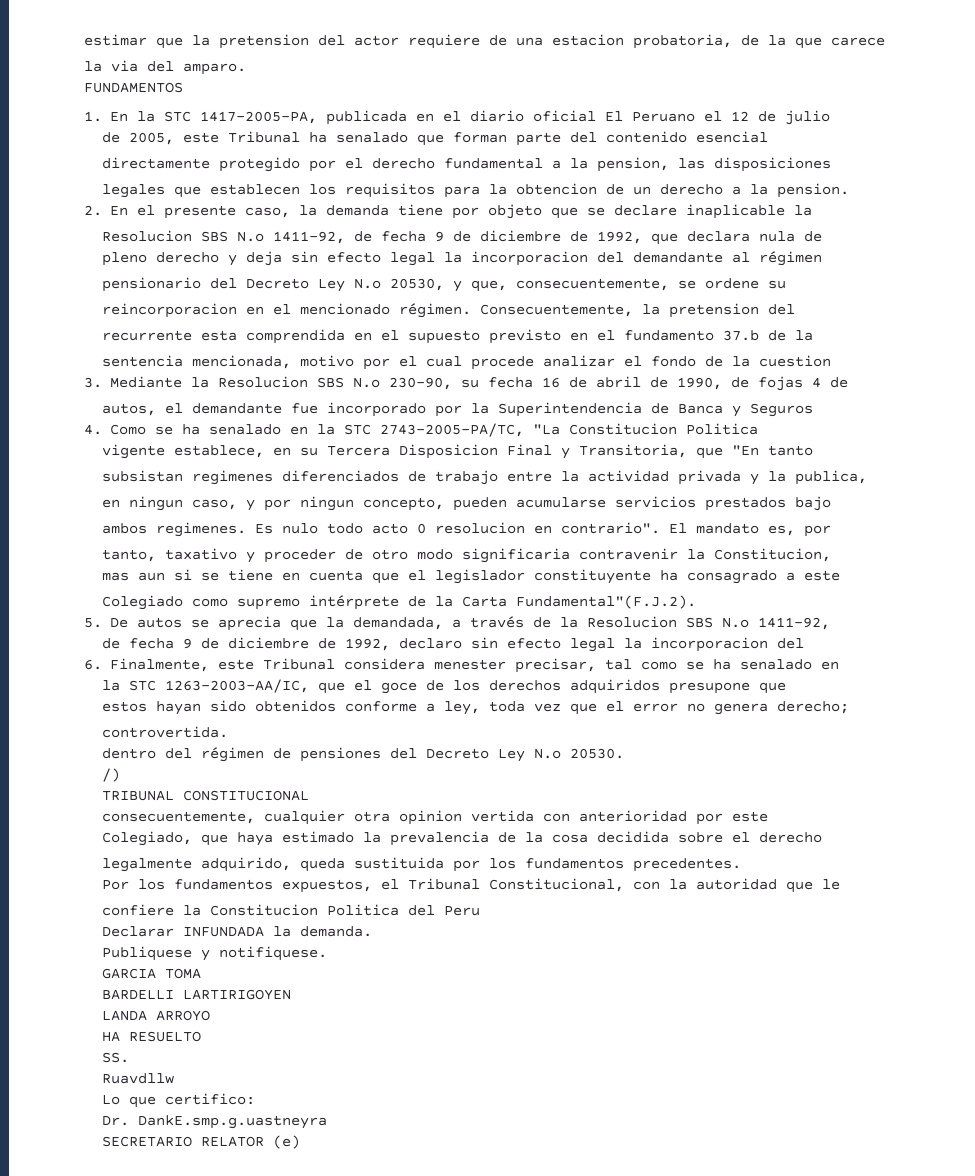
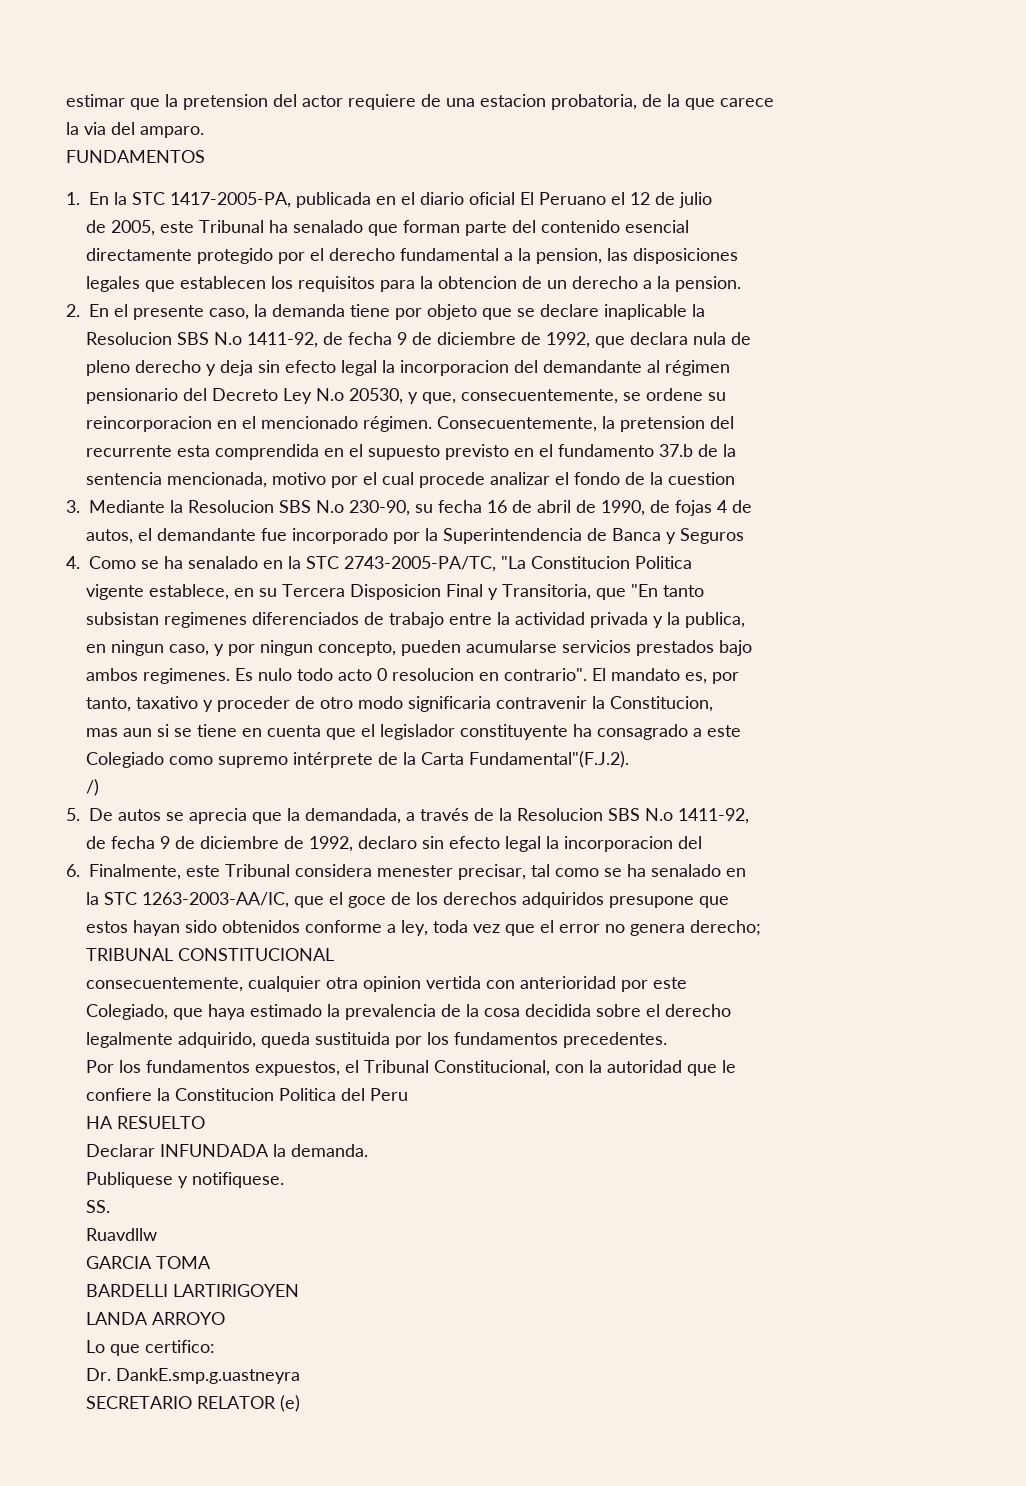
+ /)
- controvertida.
- dentro del régimen de pensiones del Decreto Ley N.o 20530.
- /)
+ HA RESUELTO
+ SS.
+ Ruavdllw
- HA RESUELTO
- SS.
- Ruavdllw

